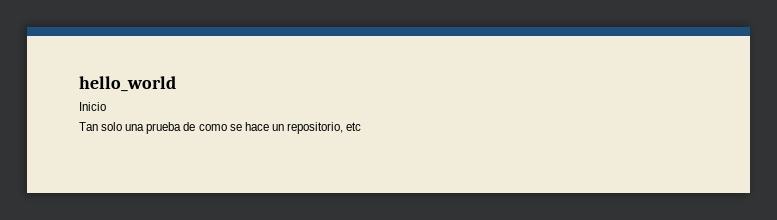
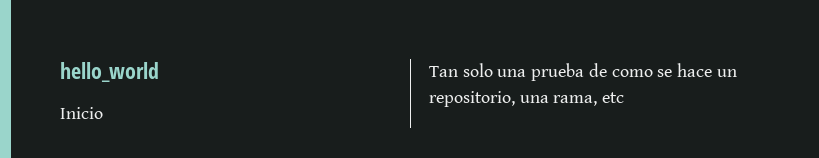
- Tan solo una prueba de como se hace un repositorio, etc
+ Tan solo una prueba de como se hace un repositorio, una rama, etc

